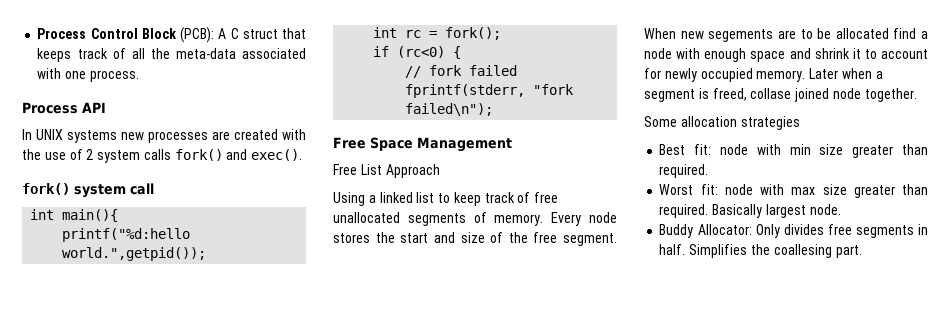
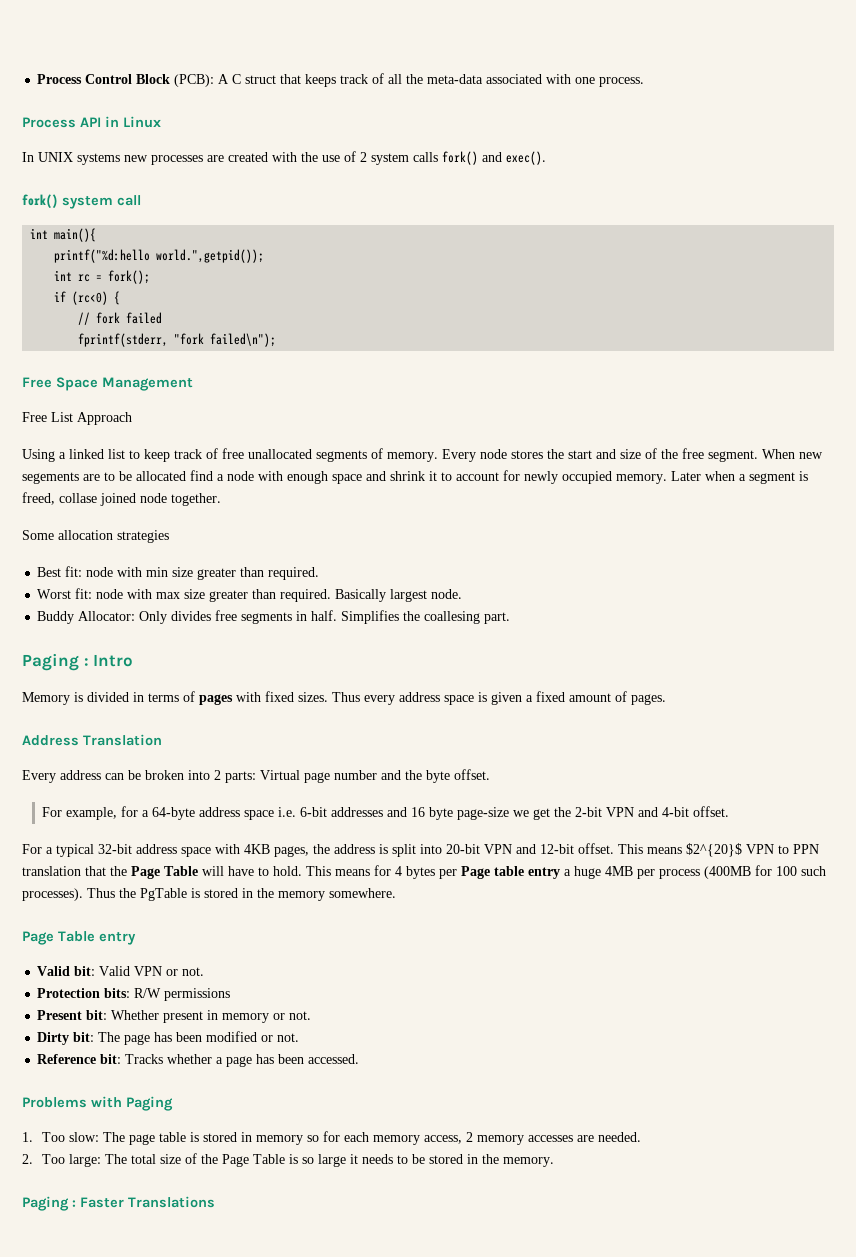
- Process API
+ Process API in Linux
+ Paging : Intro
+ Memory is divided in terms of pages with fixed sizes. Thus every address space is given a fixed amount of pages.
+ Address Translation
+ Every address can be broken into 2 parts: Virtual page number and the byte offset.
+ For example, for a 64-byte address space i.e. 6-bit addresses and 16 byte page-size we get the 2-bit VPN and 4-bit offset.
+ For a typical 32-bit address space with 4KB pages, the address is split into 20-bit VPN and 12-bit offset. This means $2^{20}$ VPN to PPN translation that the Page Table will have to hold. This means for 4 bytes per Page table entry a huge 4MB per process (400MB for 100 such processes). Thus the PgTable is stored in the memory somewhere.
+ Page Table entry
+ Valid bit: Valid VPN or not.
+ Protection bits: R/W permissions
+ Present bit: Whether present in memory or not.
+ Dirty bit: The page has been modified or not.
+ Reference bit: Tracks whether a page has been accessed.
+ Problems with Paging
+ 1. Too slow: The page table is stored in memory so for each memory access, 2 memory accesses are needed.
+ 2. Too large: The total size of the Page Table is so large it needs to be stored in the memory.
+ Paging : Faster Translations

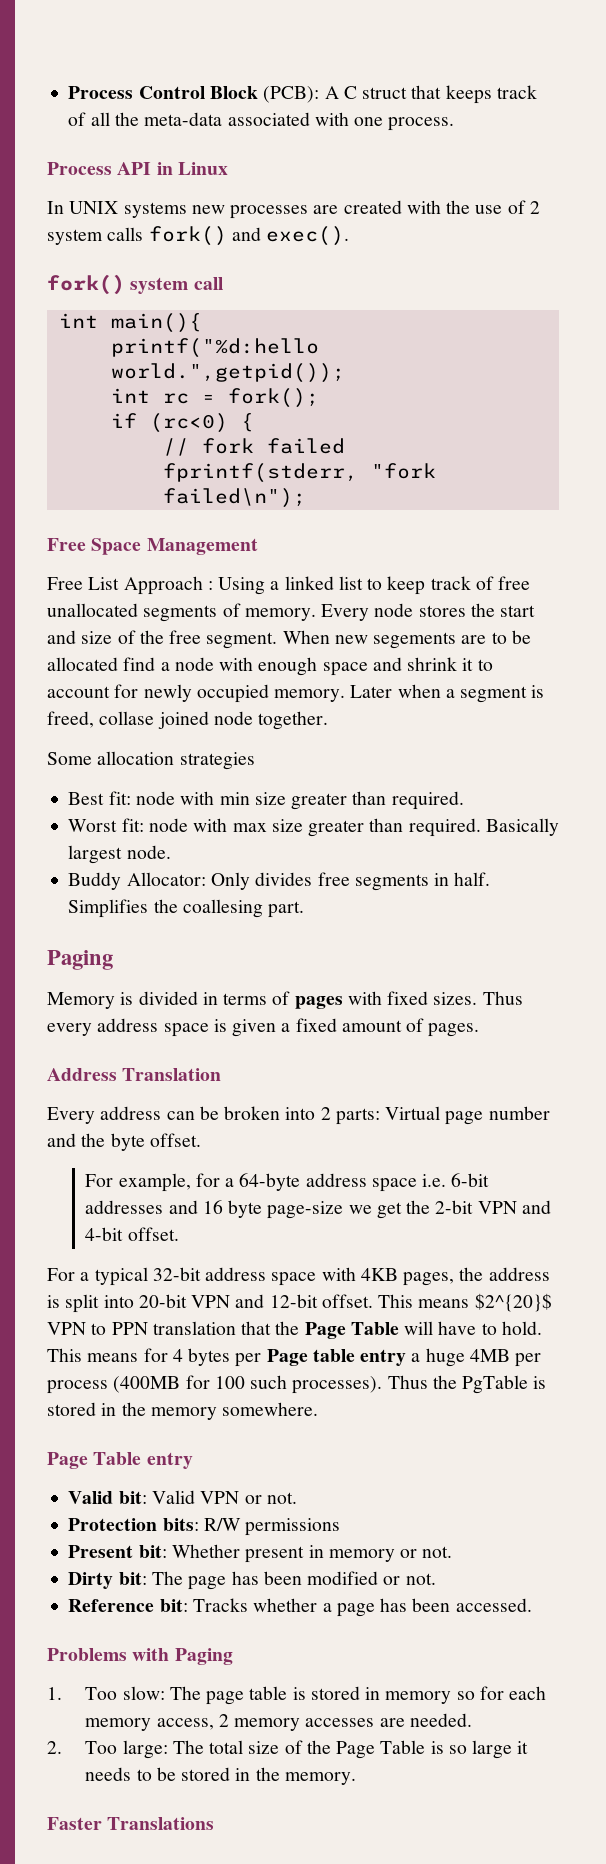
- Free List Approach
- Using a linked list to keep track of free unallocated segments of memory.
+ Free List Approach : Using a linked list to keep track of free unallocated segments of memory.
  Simplifies the coallesing part.
- Paging : Intro
+ Paging
- Paging : Faster Translations
+ Faster Translations

